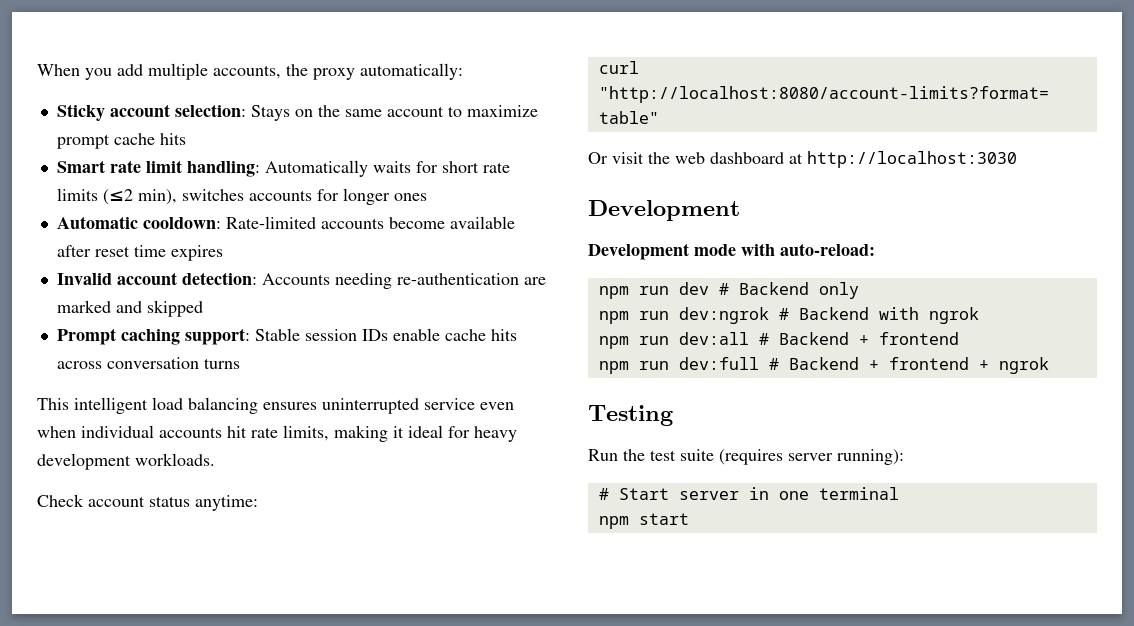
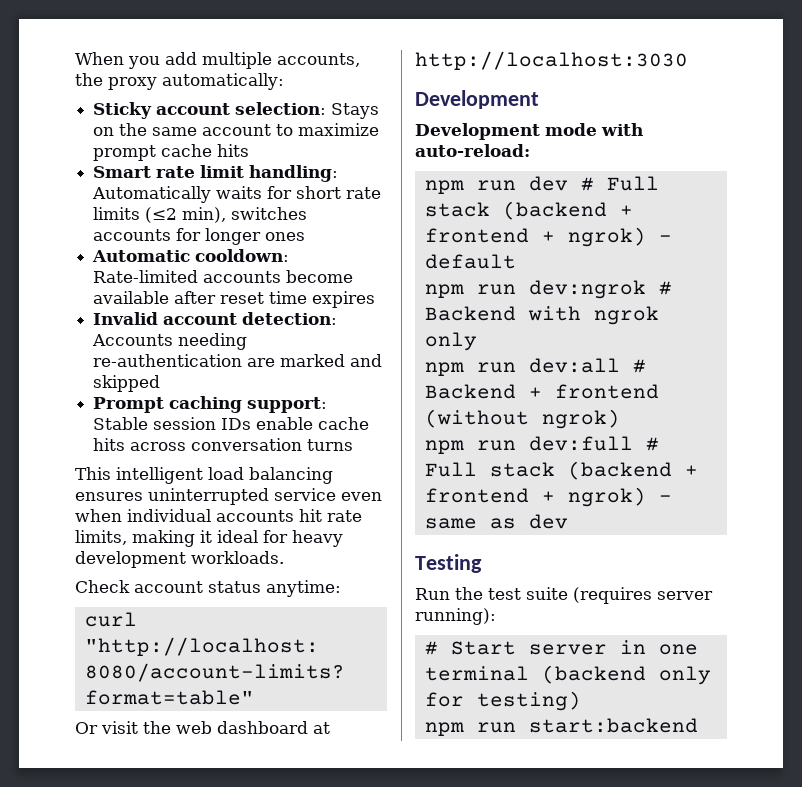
- npm run dev # Backend only
+ npm run dev # Full stack (backend + frontend + ngrok) - default
- npm run dev:ngrok # Backend with ngrok
+ npm run dev:ngrok # Backend with ngrok only
- npm run dev:all # Backend + frontend
+ npm run dev:all # Backend + frontend (without ngrok)
- npm run dev:full # Backend + frontend + ngrok
+ npm run dev:full # Full stack (backend + frontend + ngrok) - same as dev
- # Start server in one terminal
- npm start
+ # Start server in one terminal (backend only for testing)
+ npm run start:backend

